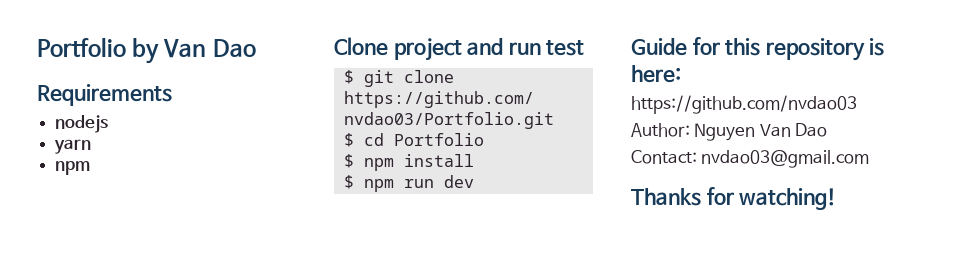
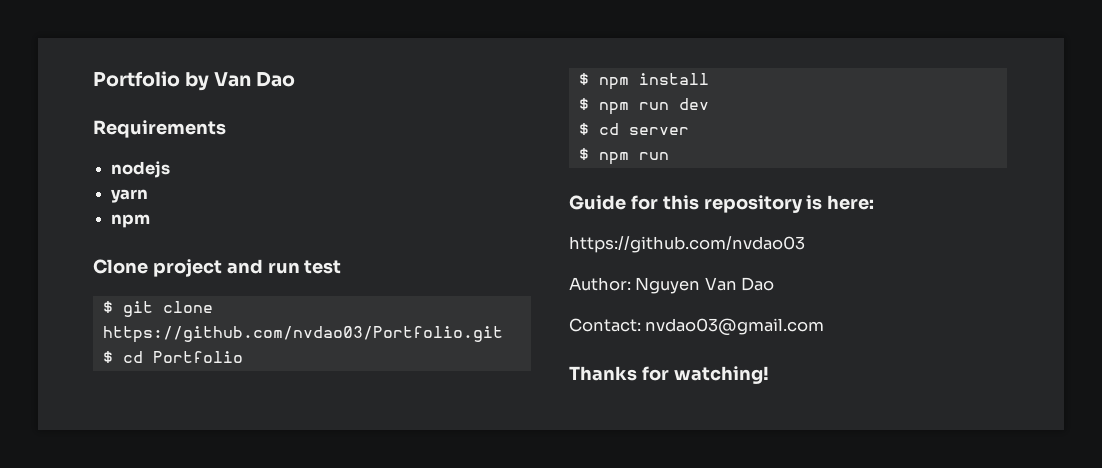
+ $ cd server
+ $ npm run

